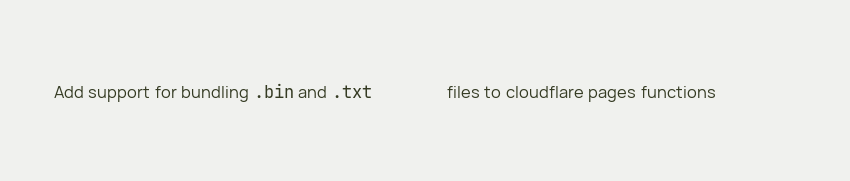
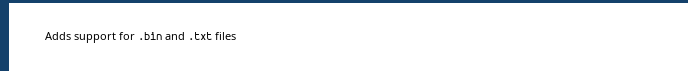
- Add support for bundling .bin and .txt files to cloudflare pages functions
+ Adds support for .bin and .txt files

